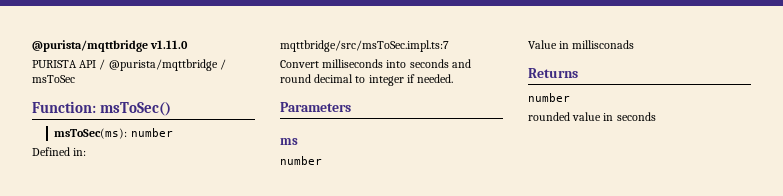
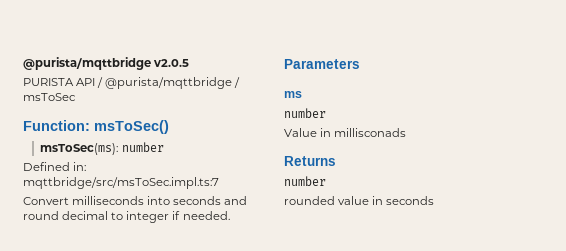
- @purista/mqttbridge v1.11.0
+ @purista/mqttbridge v2.0.5

